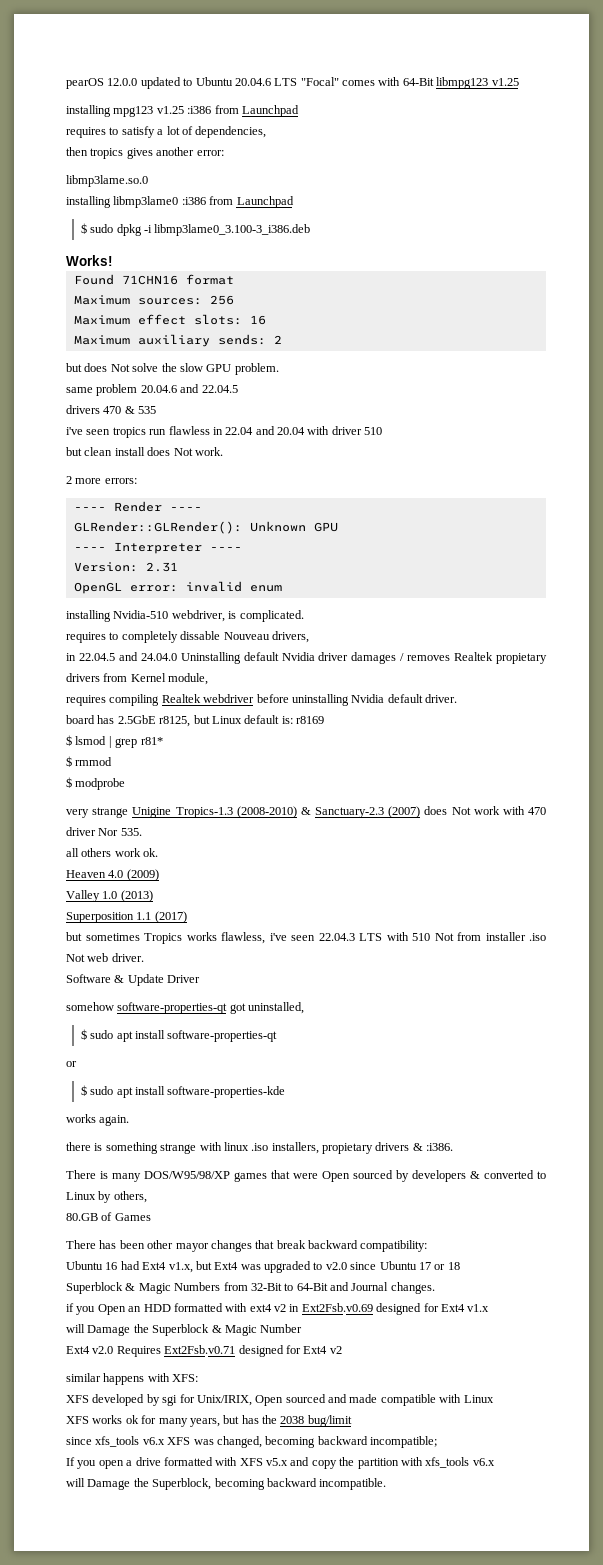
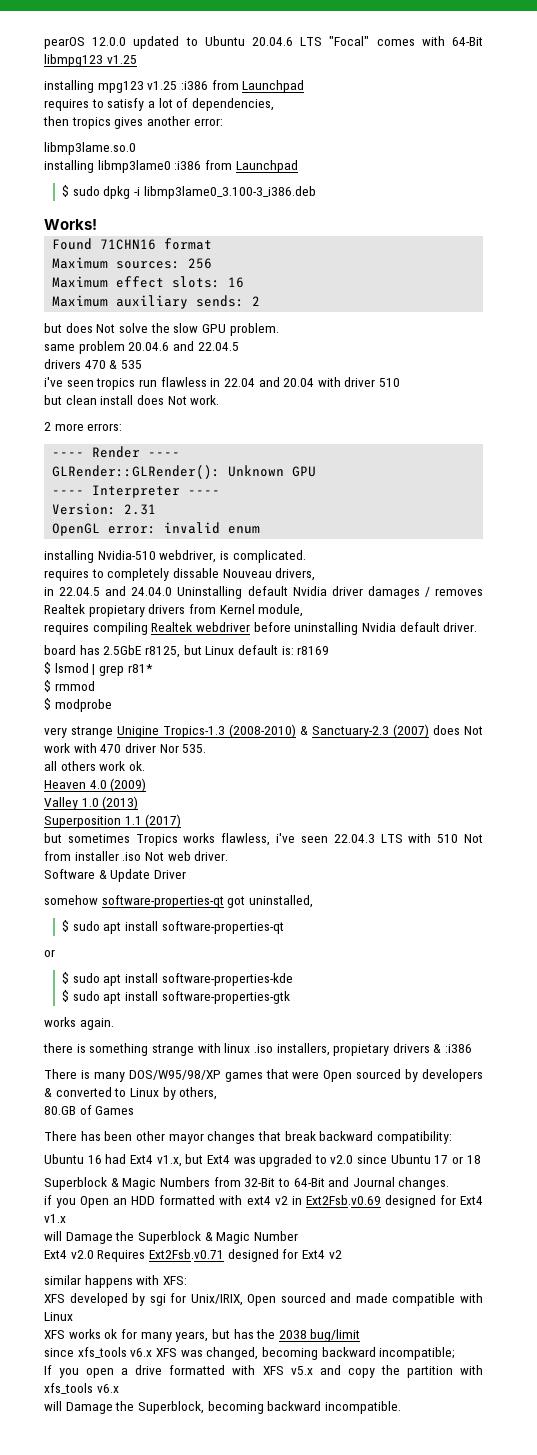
+ $ sudo apt install software-properties-gtk
- there is something strange with linux .iso installers, propietary drivers & :i386.
+ there is something strange with linux .iso installers, propietary drivers & :i386

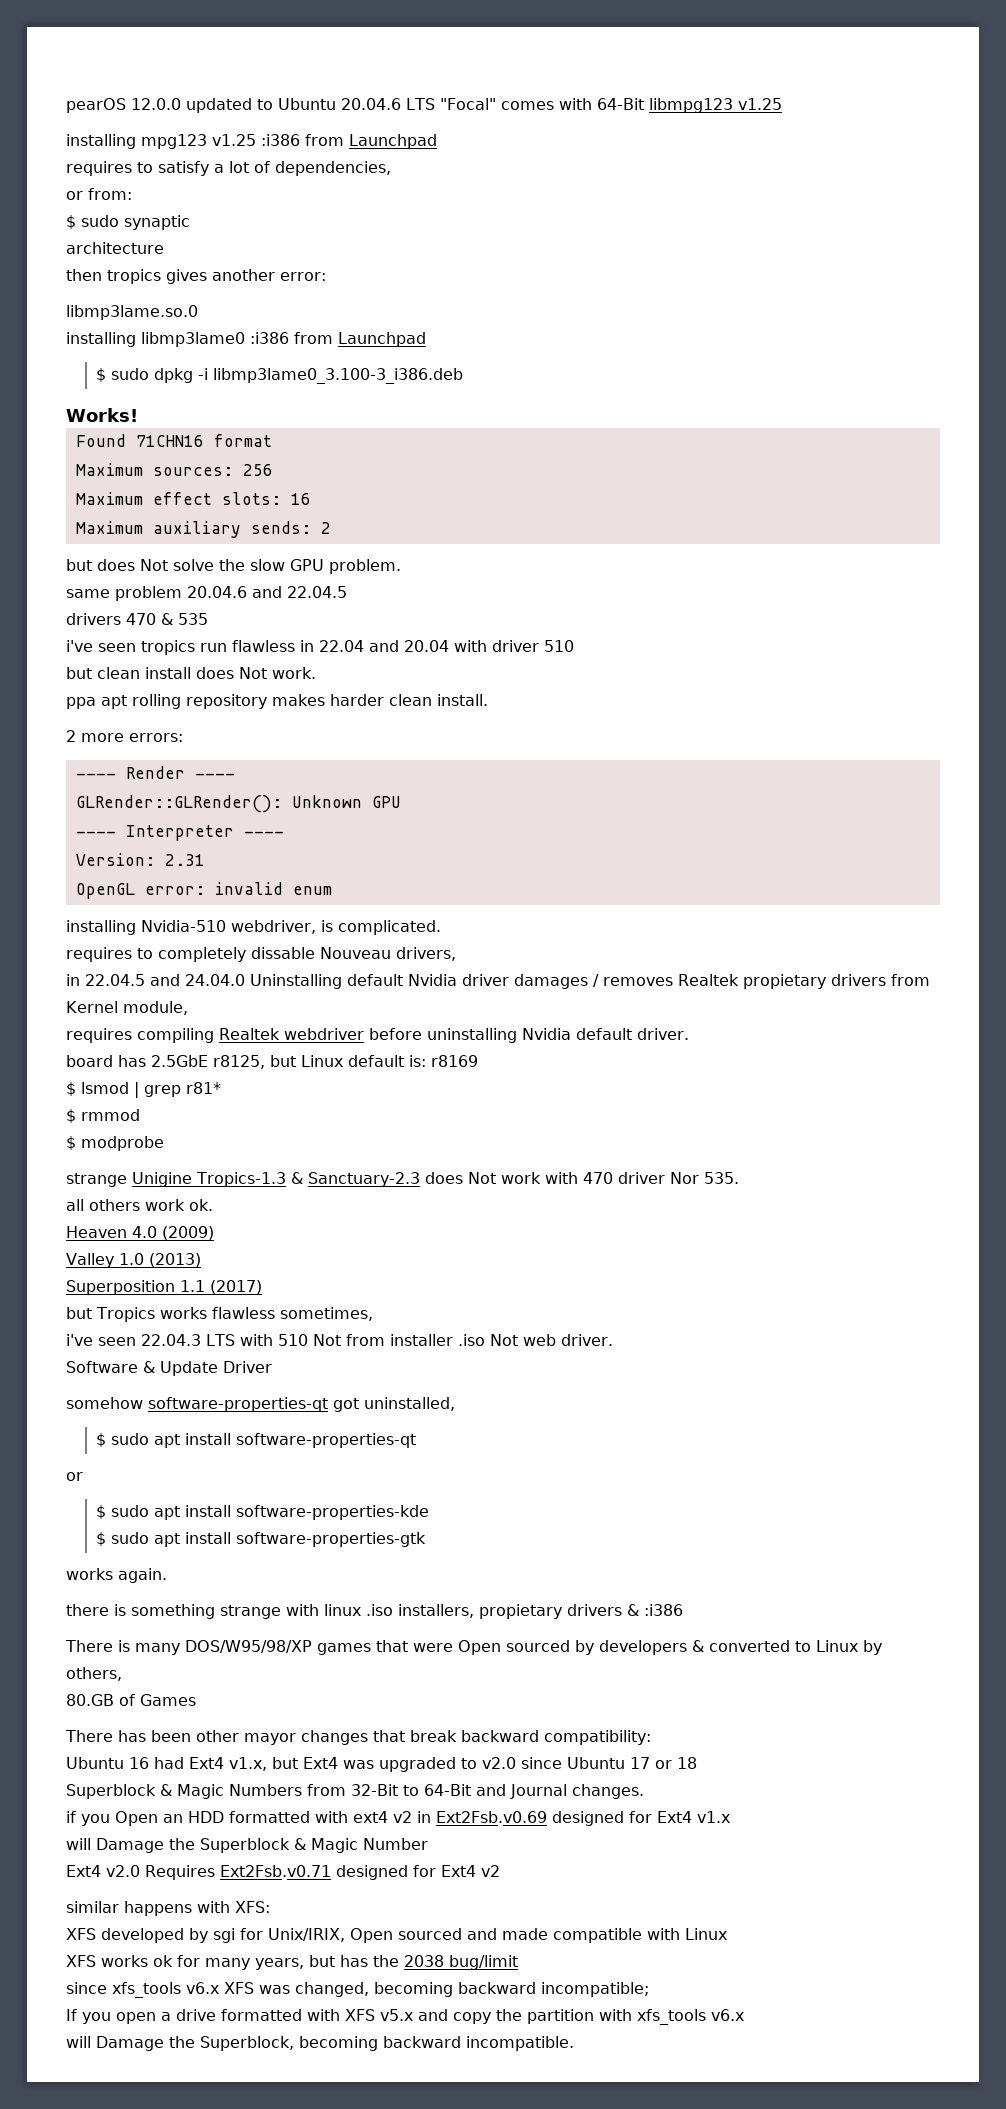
+ or from:
+ $ sudo synaptic
+ architecture
+ ppa apt rolling repository makes harder clean install.
- very strange Unigine Tropics-1.3 (2008-2010) & Sanctuary-2.3 (2007) does Not work with 470 driver Nor 535.
+ strange Unigine Tropics-1.3 & Sanctuary-2.3 does Not work with 470 driver Nor 535.
- but sometimes Tropics works flawless, i've seen 22.04.3 LTS with 510 Not from installer .iso Not web driver.
+ but Tropics works flawless sometimes,
+ i've seen 22.04.3 LTS with 510 Not from installer .iso Not web driver.

